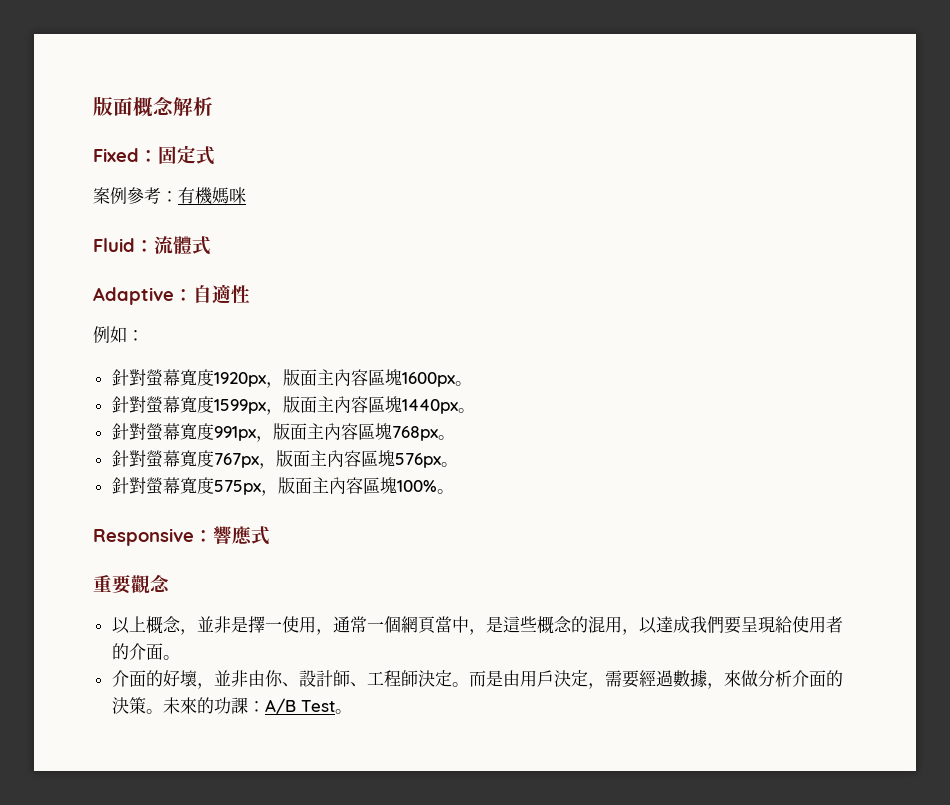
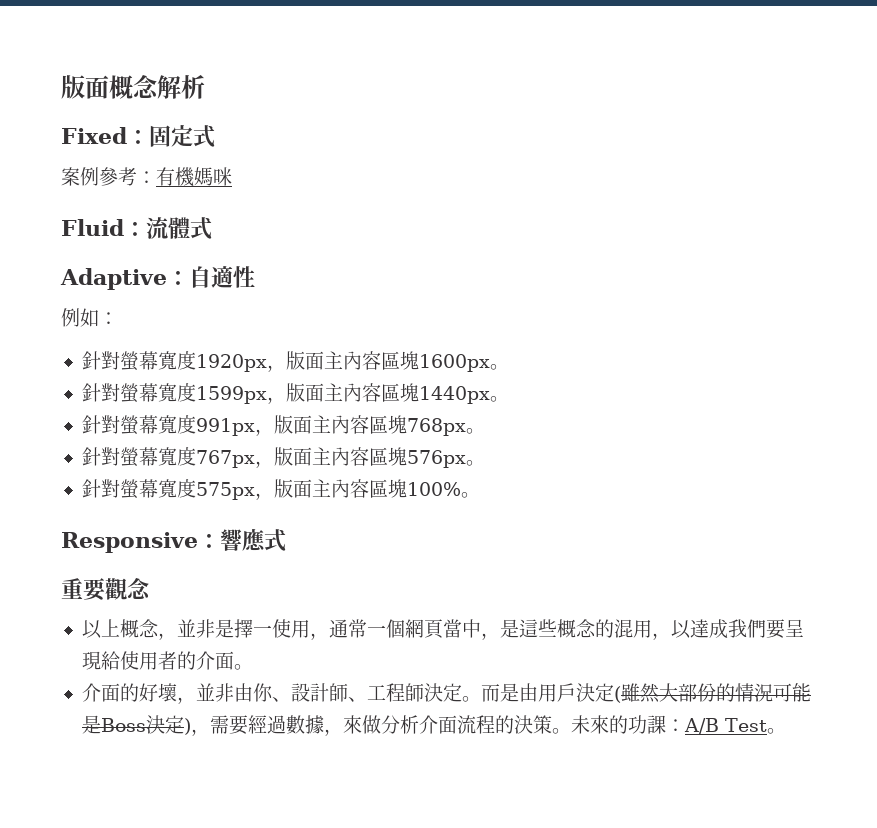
- 而是由用戶決定，需要經過數據，來做分析介面的決策。
+ 而是由用戶決定(雖然大部份的情況可能是Boss決定)，需要經過數據，來做分析介面流程的決策。

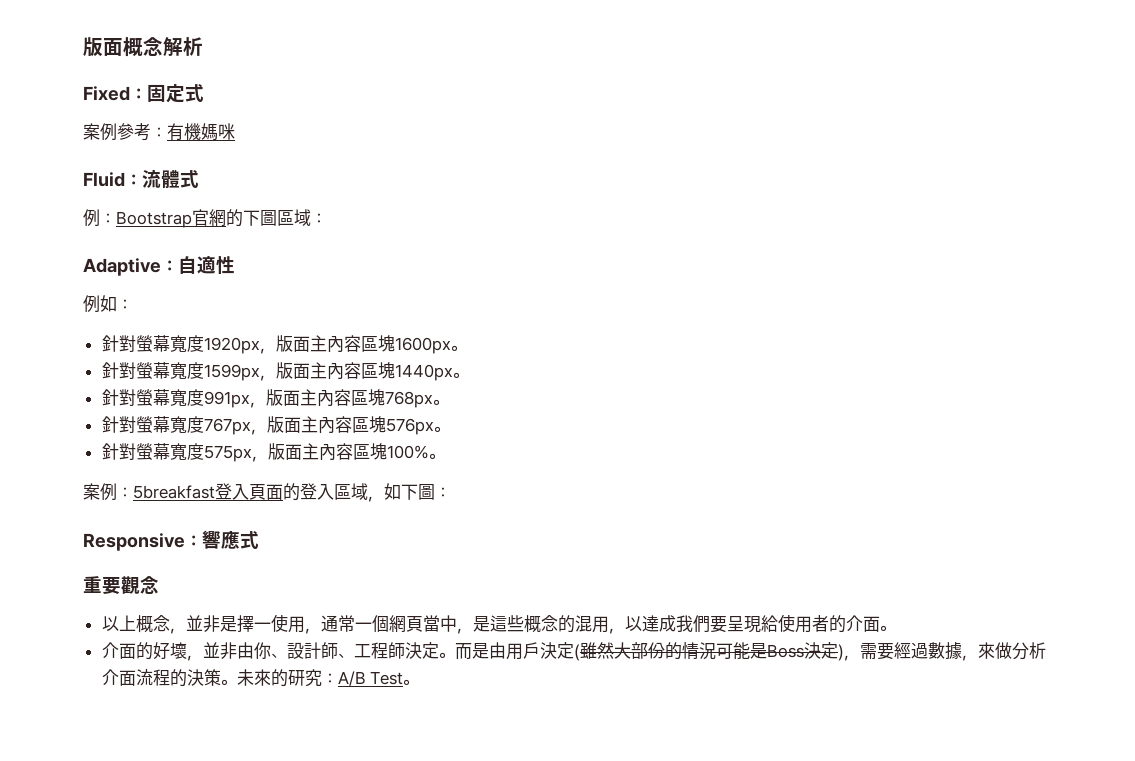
+ 例：Bootstrap官網的下圖區域：
+ 案例：5breakfast登入頁面的登入區域，如下圖：
- 未來的功課：A/B Test。
+ 未來的研究：A/B Test。

